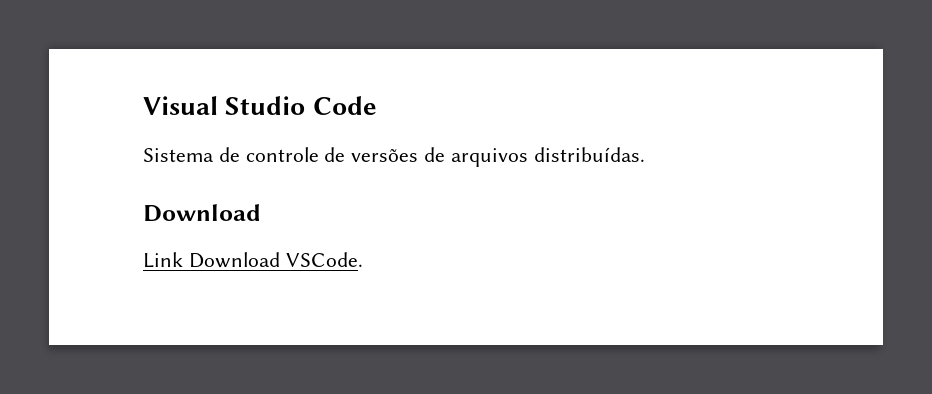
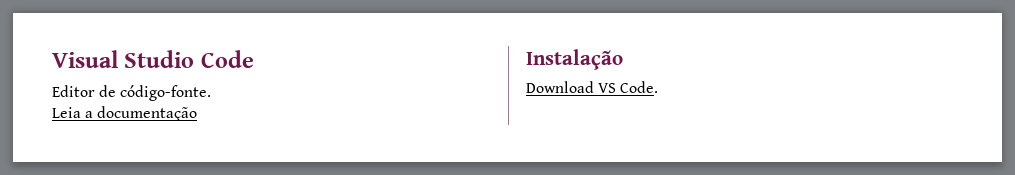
- Sistema de controle de versões de arquivos distribuídas.
- Download
- Link Download VSCode.
+ Editor de código-fonte.
+ Leia a documentação
+ Instalação
+ Download VS Code.

